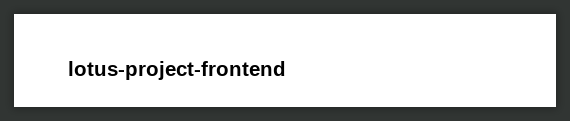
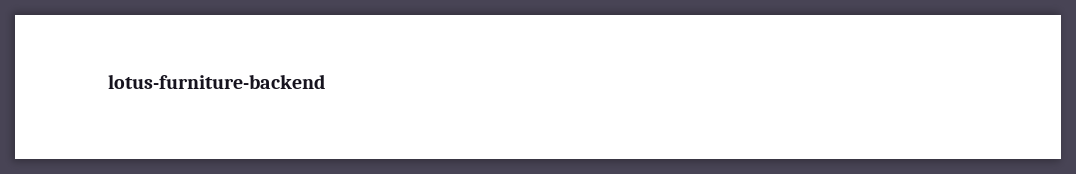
- lotus-project-frontend
+ lotus-furniture-backend

